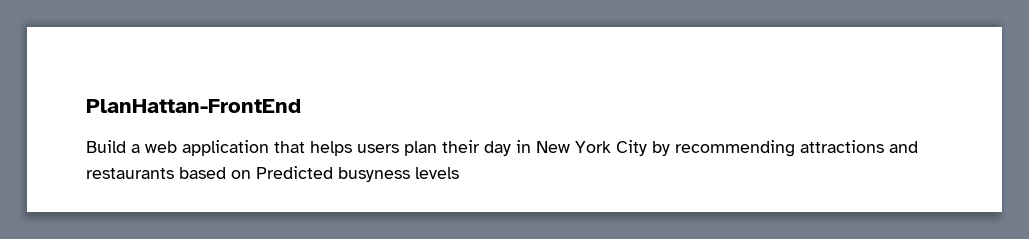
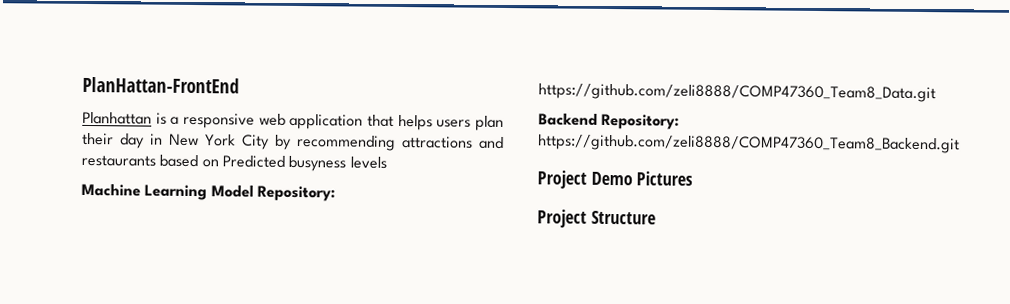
- Build a web application that helps users plan their day in New York City by recommending attractions and restaurants based on Predicted busyness levels
+ Planhattan is a responsive web application that helps users plan their day in New York City by recommending attractions and restaurants based on Predicted busyness levels
+ Machine Learning Model Repository: https://github.com/zeli8888/COMP47360_Team8_Data.git
+ Backend Repository: https://github.com/zeli8888/COMP47360_Team8_Backend.git
+ Project Demo Pictures
+ Project Structure

